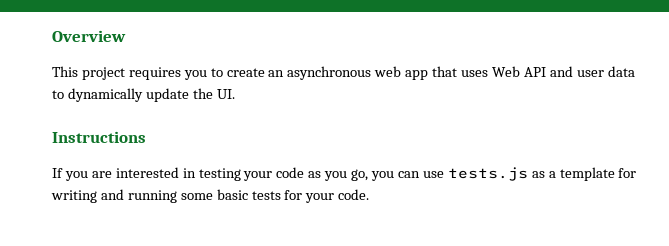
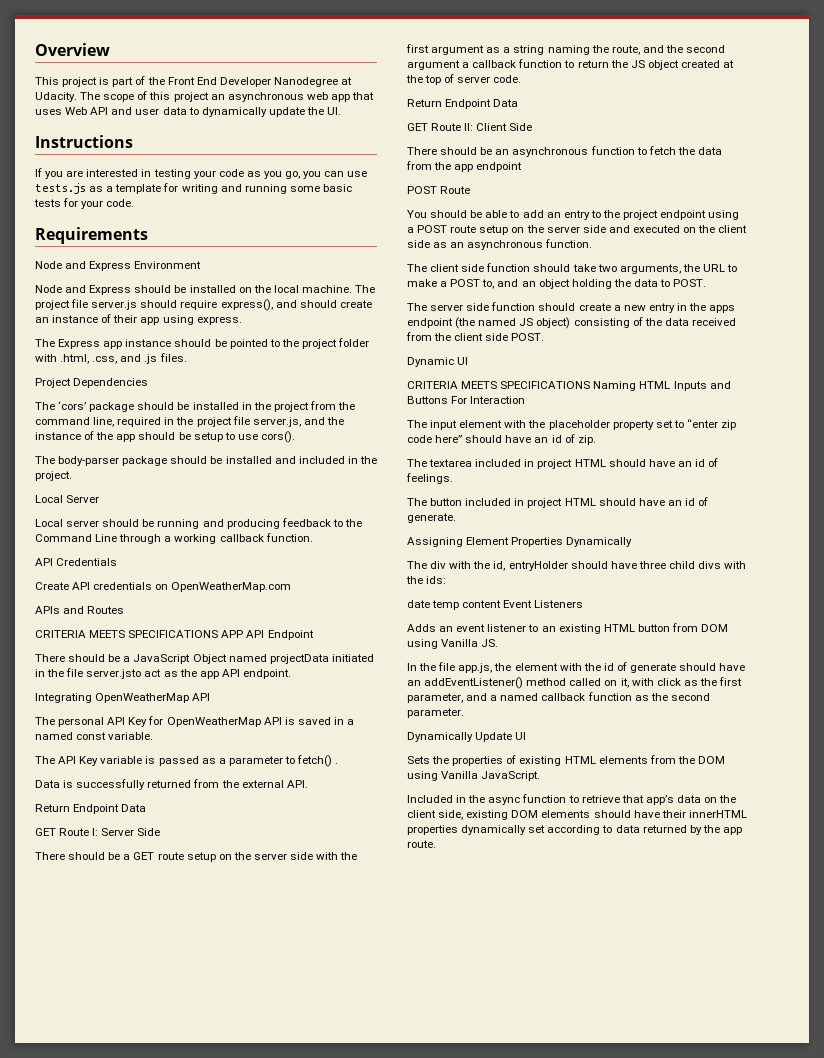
- This project requires you to create an asynchronous web app that uses Web API and user data to dynamically update the UI.
+ This project is part of the Front End Developer Nanodegree at Udacity. The scope of this project an asynchronous web app that uses Web API and user data to dynamically update the UI.
+ Requirements
+ Node and Express Environment
+ Node and Express should be installed on the local machine. The project file server.js should require express(), and should create an instance of their app using express.
+ The Express app instance should be pointed to the project folder with .html, .css, and .js files.
+ Project Dependencies
+ The ‘cors’ package should be installed in the project from the command line, required in the project file server.js, and the instance of the app should be setup to use cors().
+ The body-parser package should be installed and included in the project.
+ Local Server
+ Local server should be running and producing feedback to the Command Line through a working callback function.
+ API Credentials
+ Create API credentials on OpenWeatherMap.com
+ APIs and Routes
+ CRITERIA MEETS SPECIFICATIONS APP API Endpoint
+ There should be a JavaScript Object named projectData initiated in the file server.jsto act as the app API endpoint.
+ Integrating OpenWeatherMap API
+ The personal API Key for OpenWeatherMap API is saved in a named const variable.
+ The API Key variable is passed as a parameter to fetch() .
+ Data is successfully returned from the external API.
+ Return Endpoint Data
+ GET Route I: Server Side
+ There should be a GET route setup on the server side with the first argument as a string naming the route, and the second argument a callback function to return the JS object created at the top of server code.
+ Return Endpoint Data
+ GET Route II: Client Side
+ There should be an asynchronous function to fetch the data from the app endpoint
+ POST Route
+ You should be able to add an entry to the project endpoint using a POST route setup on the server side and executed on the client side as an asynchronous function.
+ The client side function should take two arguments, the URL to make a POST to, and an object holding the data to POST.
+ The server side function should create a new entry in the apps endpoint (the named JS object) consisting of the data received from the client side POST.
+ Dynamic UI
+ CRITERIA MEETS SPECIFICATIONS Naming HTML Inputs and Buttons For Interaction
+ The input element with the placeholder property set to “enter zip code here” should have an id of zip.
+ The textarea included in project HTML should have an id of feelings.
+ The button included in project HTML should have an id of generate.
+ Assigning Element Properties Dynamically
+ The div with the id, entryHolder should have three child divs with the ids:
+ date temp content Event Listeners
+ Adds an event listener to an existing HTML button from DOM using Vanilla JS.
+ In the file app.js, the element with the id of generate should have an addEventListener() method called on it, with click as the first parameter, and a named callback function as the second parameter.
+ Dynamically Update UI
+ Sets the properties of existing HTML elements from the DOM using Vanilla JavaScript.
+ Included in the async function to retrieve that app’s data on the client side, existing DOM elements should have their innerHTML properties dynamically set according to data returned by the app route.

